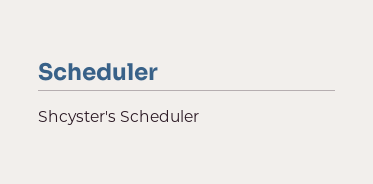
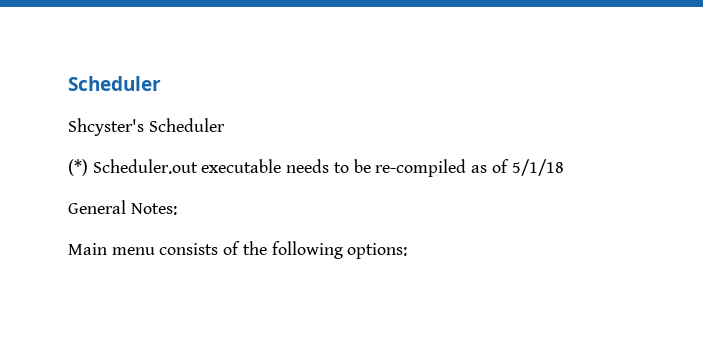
+ (*) Scheduler.out executable needs to be re-compiled as of 5/1/18
+ General Notes:
+ Main menu consists of the following options:

